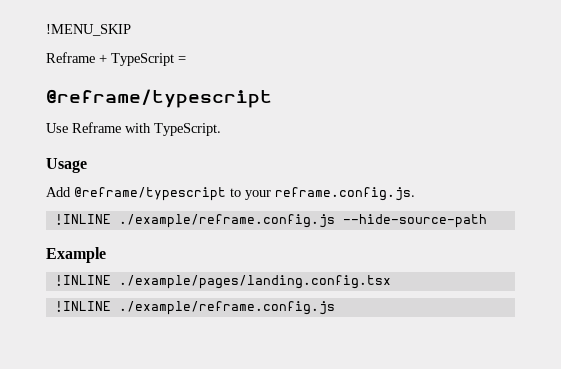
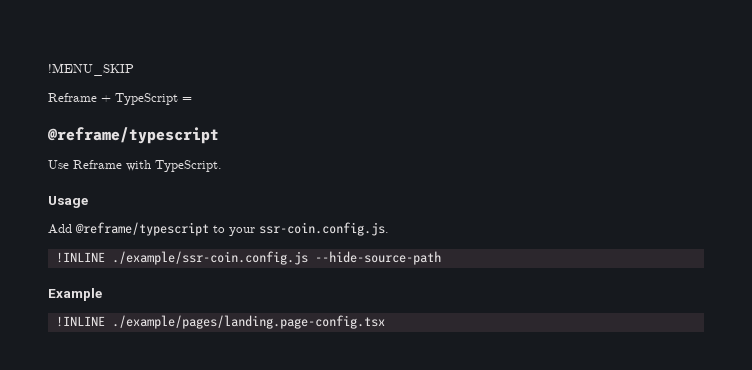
- Add @reframe/typescript to your reframe.config.js.
- !INLINE ./example/reframe.config.js --hide-source-path
+ Add @reframe/typescript to your ssr-coin.config.js.
+ !INLINE ./example/ssr-coin.config.js --hide-source-path
- !INLINE ./example/pages/landing.config.tsx
- !INLINE ./example/reframe.config.js
+ !INLINE ./example/pages/landing.page-config.tsx

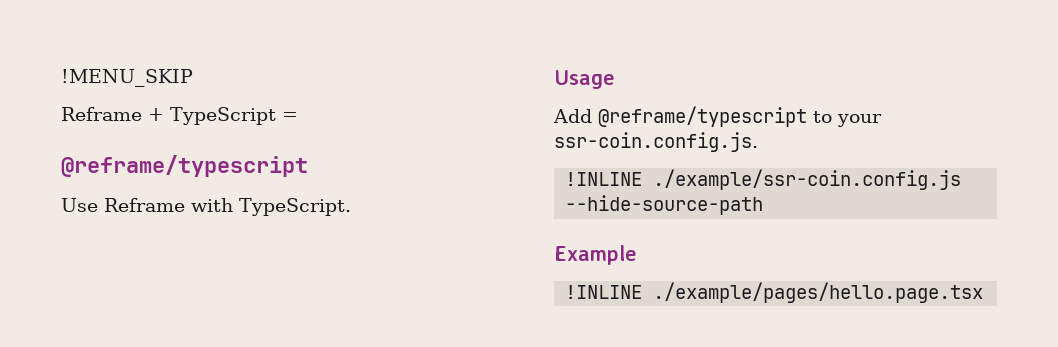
- !INLINE ./example/pages/landing.page-config.tsx
+ !INLINE ./example/pages/hello.page.tsx

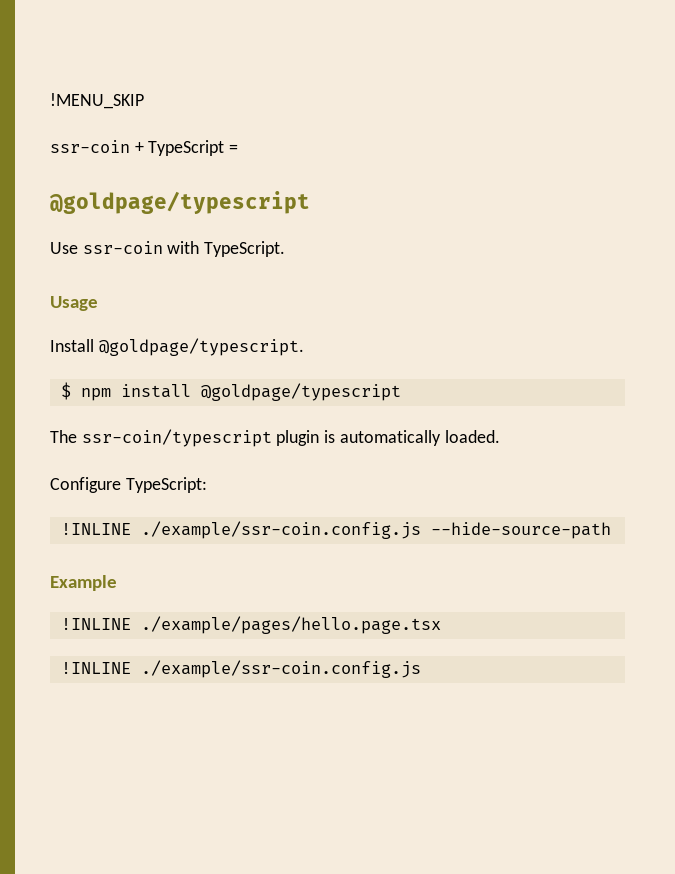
- Reframe + TypeScript =
- @reframe/typescript
+ ssr-coin + TypeScript =
+ @goldpage/typescript
- Use Reframe with TypeScript.
+ Use ssr-coin with TypeScript.
- Add @reframe/typescript to your ssr-coin.config.js.
+ Install @goldpage/typescript.
+ $ npm install @goldpage/typescript
+ The ssr-coin/typescript plugin is automatically loaded.
+ Configure TypeScript:
  !INLINE ./example/pages/hello.page.tsx
+ !INLINE ./example/ssr-coin.config.js

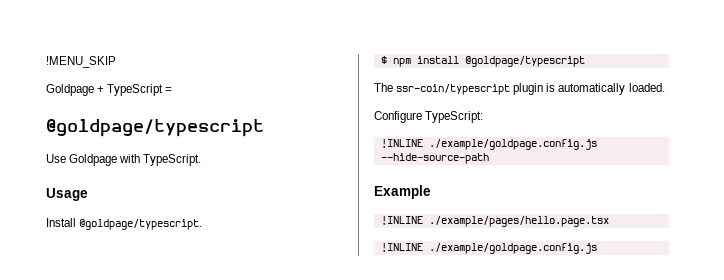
- ssr-coin + TypeScript =
+ Goldpage + TypeScript =
- Use ssr-coin with TypeScript.
+ Use Goldpage with TypeScript.
- !INLINE ./example/ssr-coin.config.js --hide-source-path
+ !INLINE ./example/goldpage.config.js --hide-source-path
  !INLINE ./example/pages/hello.page.tsx
- !INLINE ./example/ssr-coin.config.js
+ !INLINE ./example/goldpage.config.js

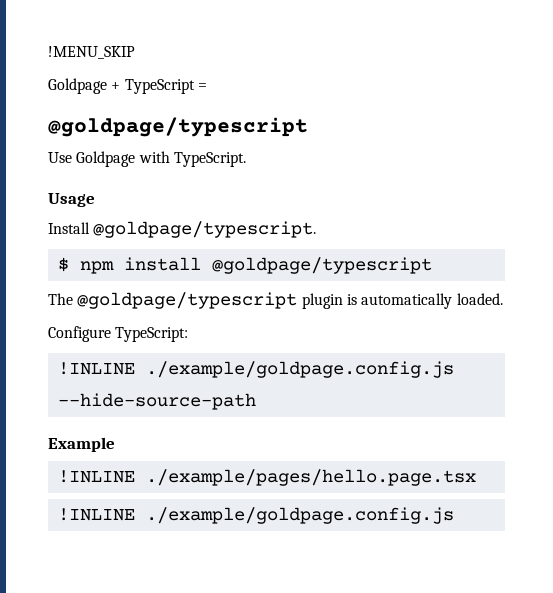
- The ssr-coin/typescript plugin is automatically loaded.
+ The @goldpage/typescript plugin is automatically loaded.

